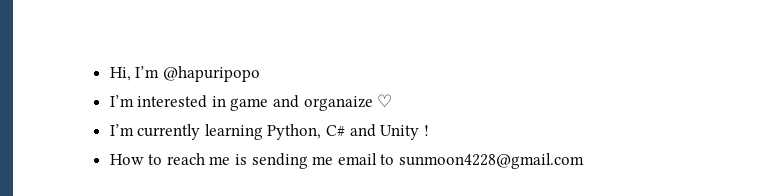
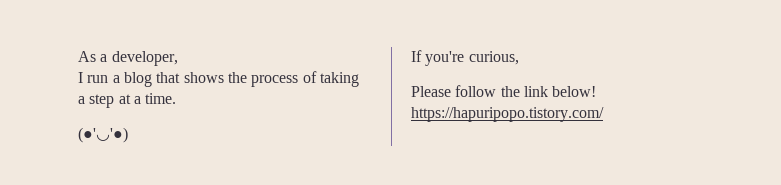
- Hi, I’m @hapuripopo
- I’m interested in game and organaize ♡
- I’m currently learning Python, C# and Unity !
- How to reach me is sending me email to sunmoon4228@gmail.com
+ As a developer,
+ I run a blog that shows the process of taking a step at a time.
+ (●'◡'●)
+ If you're curious,
+ Please follow the link below! https://hapuripopo.tistory.com/

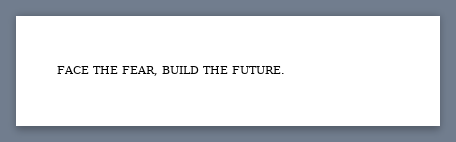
- As a developer,
- I run a blog that shows the process of taking a step at a time.
- (●'◡'●)
- If you're curious,
- Please follow the link below! https://hapuripopo.tistory.com/
+ FACE THE FEAR, BUILD THE FUTURE.

